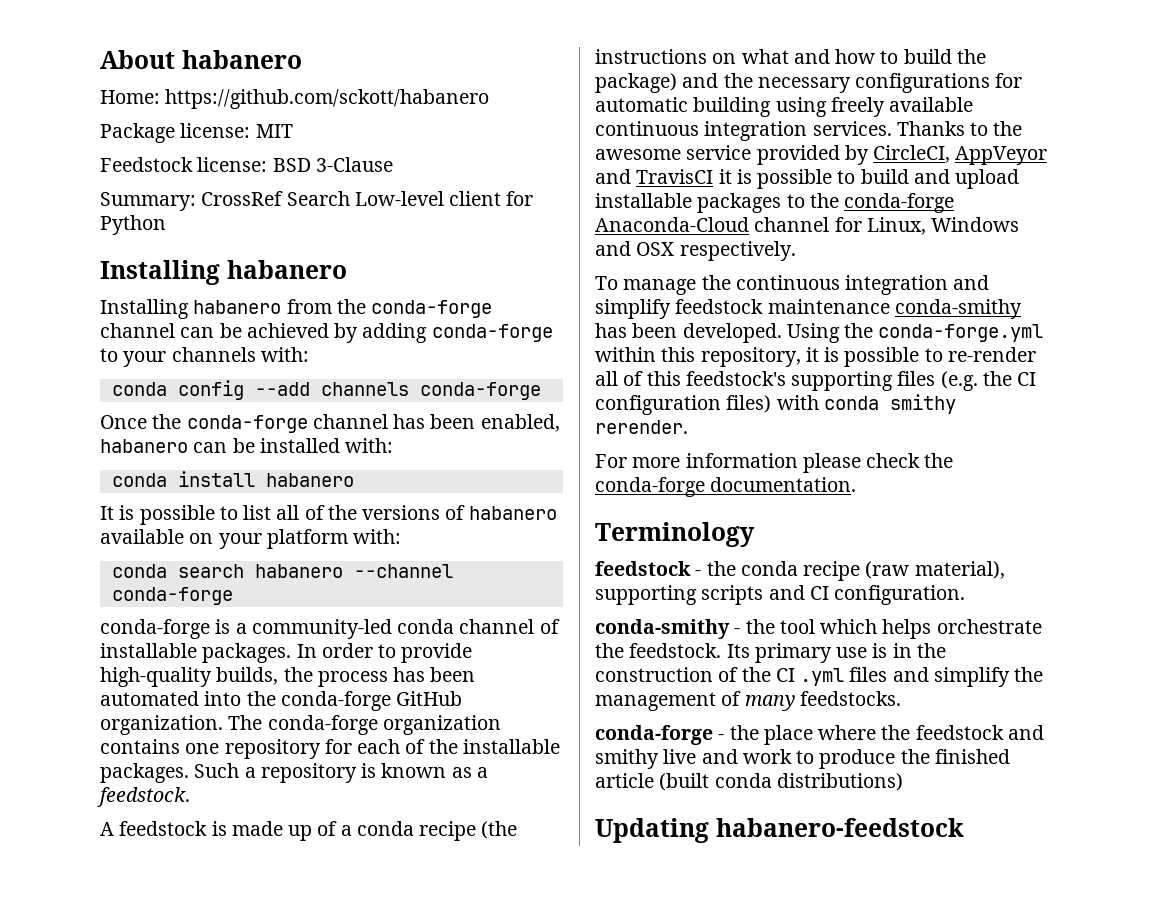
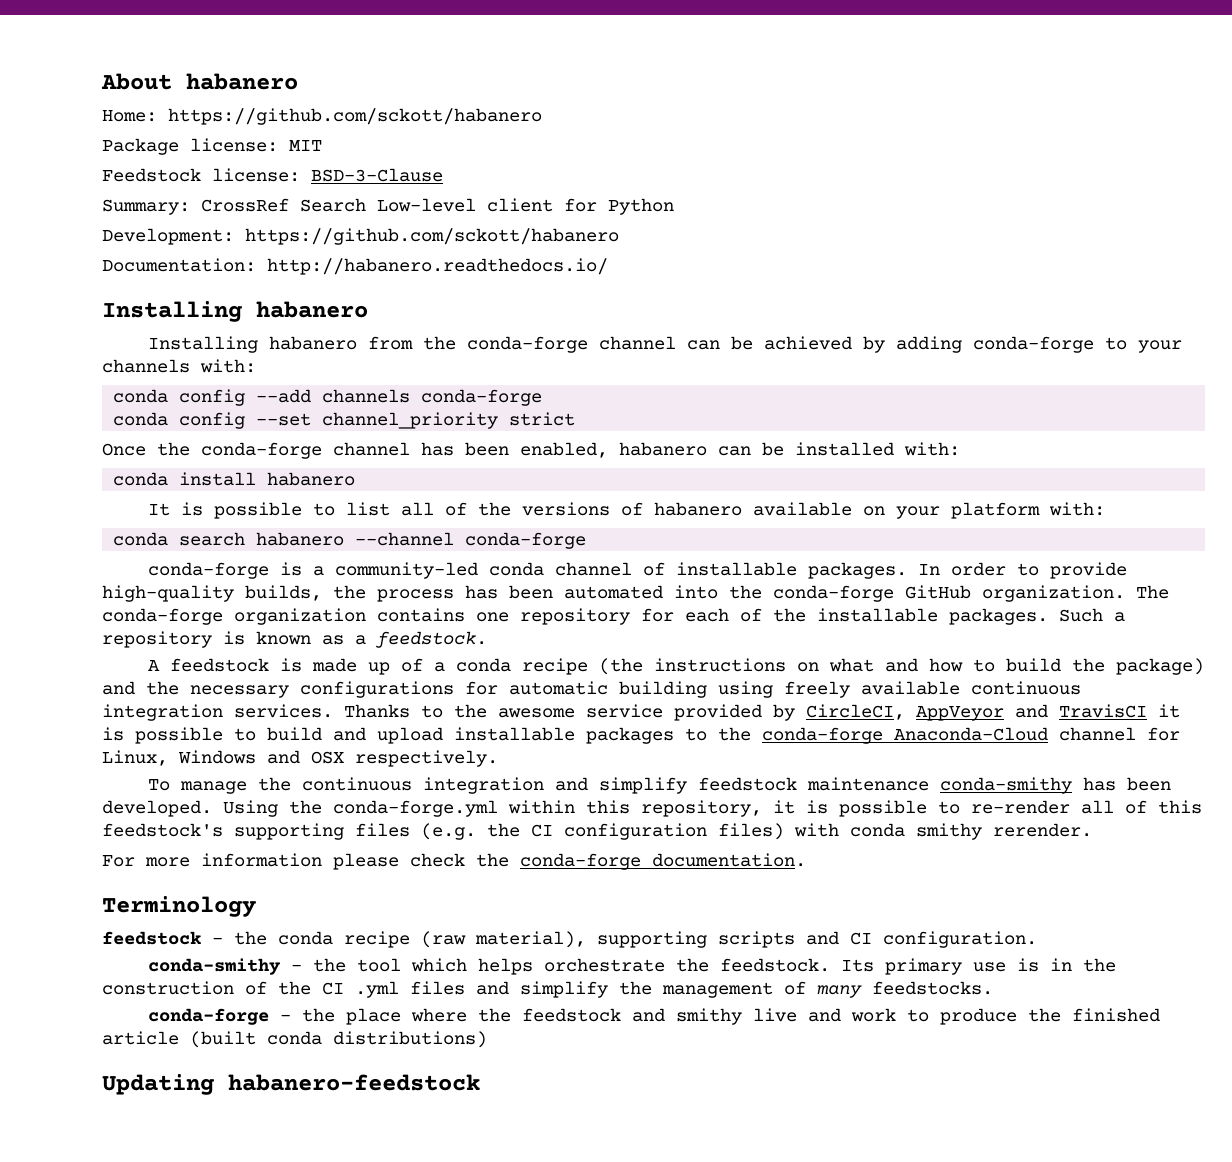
- Feedstock license: BSD 3-Clause
+ Feedstock license: BSD-3-Clause
+ Development: https://github.com/sckott/habanero
+ Documentation: http://habanero.readthedocs.io/
+ conda config --set channel_priority strict

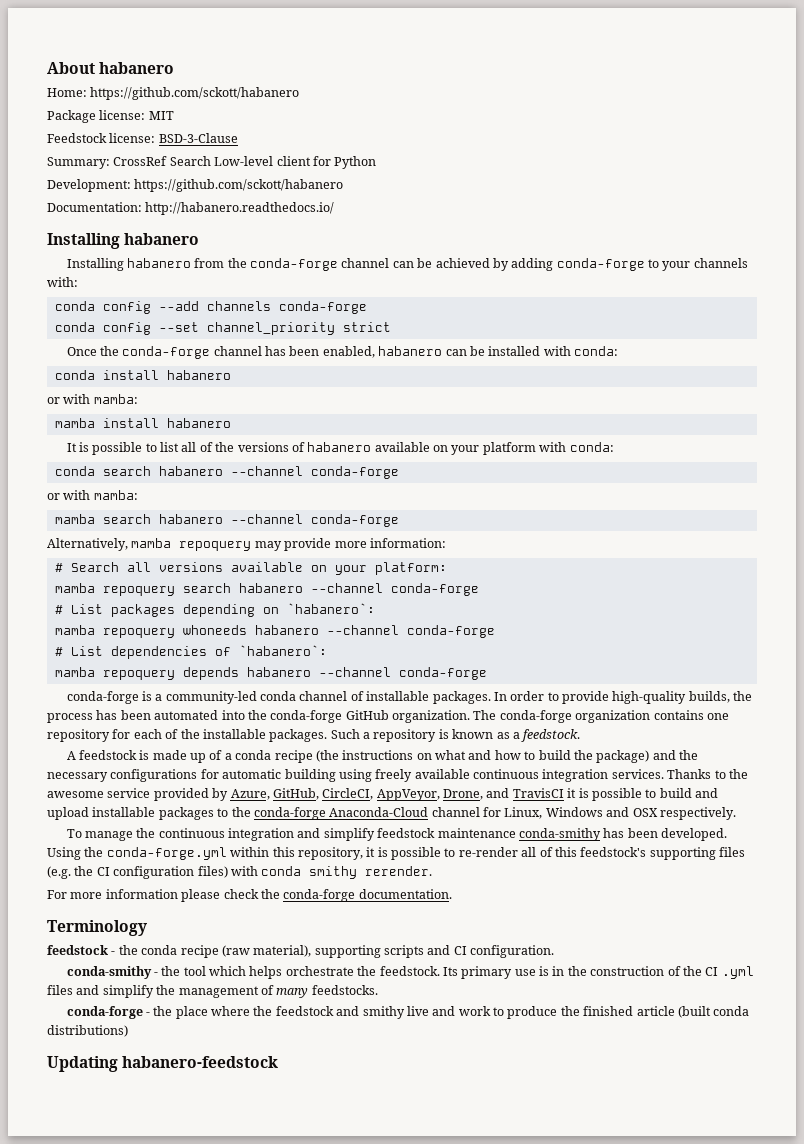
- Once the conda-forge channel has been enabled, habanero can be installed with:
+ Once the conda-forge channel has been enabled, habanero can be installed with conda:
  conda install habanero
+ or with mamba:
+ mamba install habanero
- It is possible to list all of the versions of habanero available on your platform with:
+ It is possible to list all of the versions of habanero available on your platform with conda:
  conda search habanero --channel conda-forge
+ or with mamba:
+ mamba search habanero --channel conda-forge
+ Alternatively, mamba repoquery may provide more information:
+ # Search all versions available on your platform:
+ mamba repoquery search habanero --channel conda-forge
+ # List packages depending on `habanero`:
+ mamba repoquery whoneeds habanero --channel conda-forge
+ # List dependencies of `habanero`:
+ mamba repoquery depends habanero --channel conda-forge
- Thanks to the awesome service provided by CircleCI, AppVeyor and TravisCI it is possible to build and upload installable packages to the conda-forge Anaconda-Cloud channel for Linux, Windows and OSX respectively.
+ Thanks to the awesome service provided by Azure, GitHub, CircleCI, AppVeyor, Drone, and TravisCI it is possible to build and upload installable packages to the conda-forge Anaconda-Cloud channel for Linux, Windows and OSX respectively.

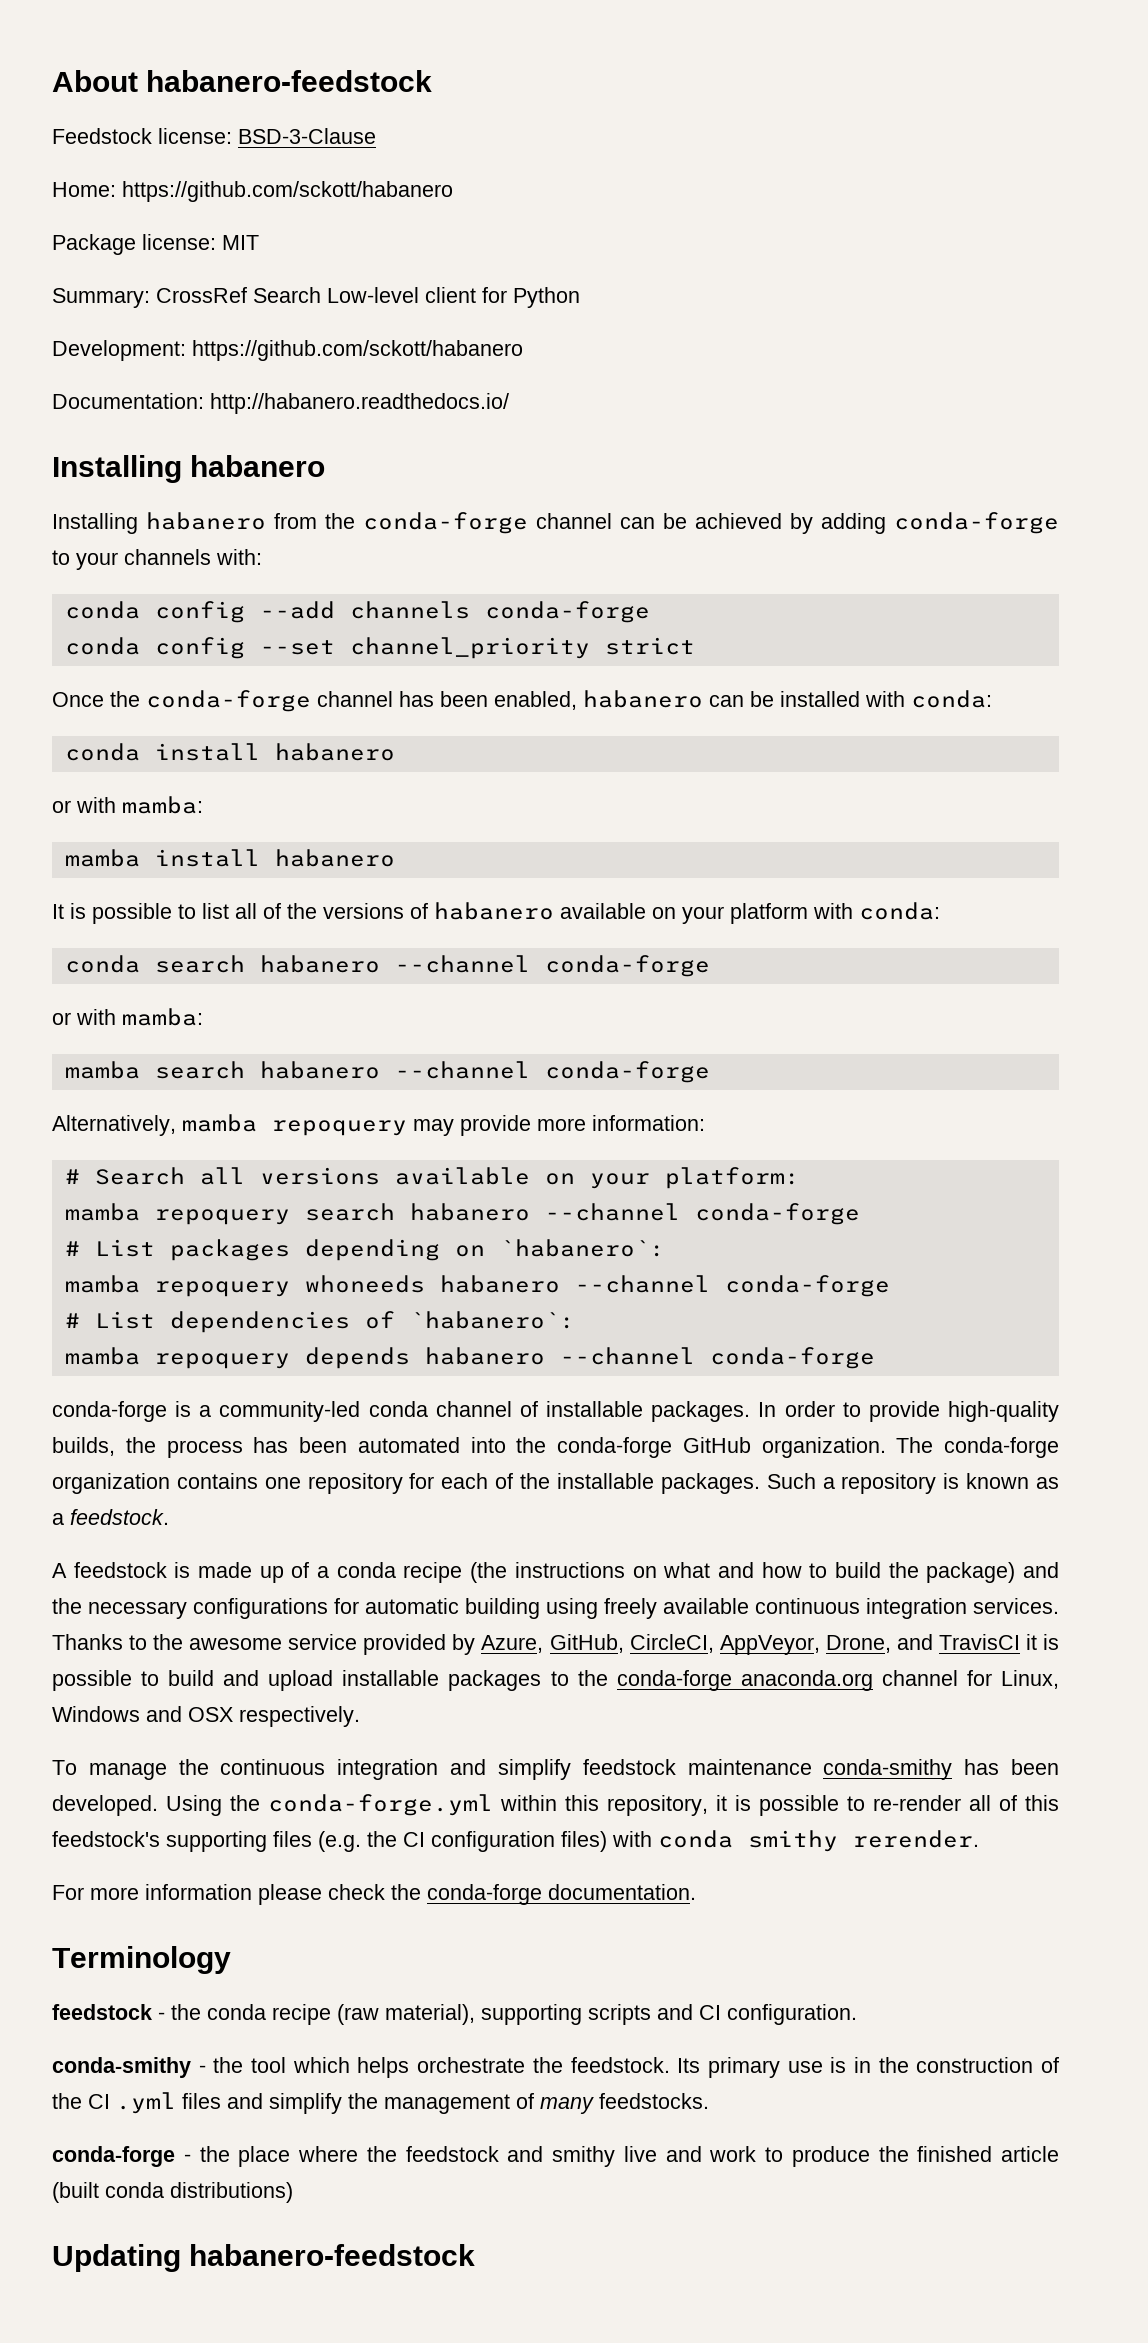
- About habanero
+ About habanero-feedstock
+ Feedstock license: BSD-3-Clause
- Feedstock license: BSD-3-Clause
- Thanks to the awesome service provided by Azure, GitHub, CircleCI, AppVeyor, Drone, and TravisCI it is possible to build and upload installable packages to the conda-forge Anaconda-Cloud channel for Linux, Windows and OSX respectively.
+ Thanks to the awesome service provided by Azure, GitHub, CircleCI, AppVeyor, Drone, and TravisCI it is possible to build and upload installable packages to the conda-forge anaconda.org channel for Linux, Windows and OSX respectively.

